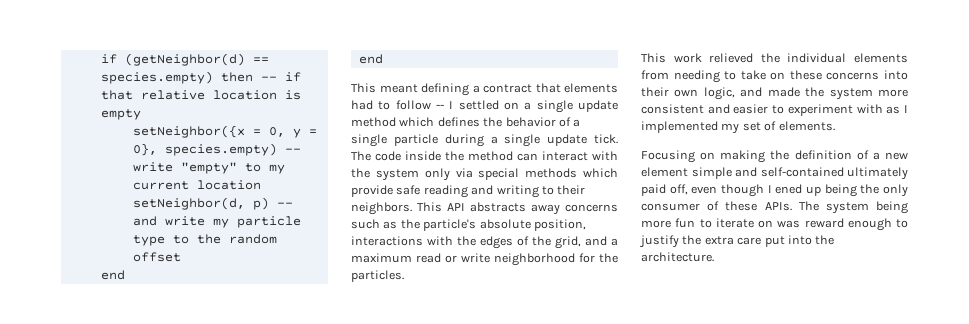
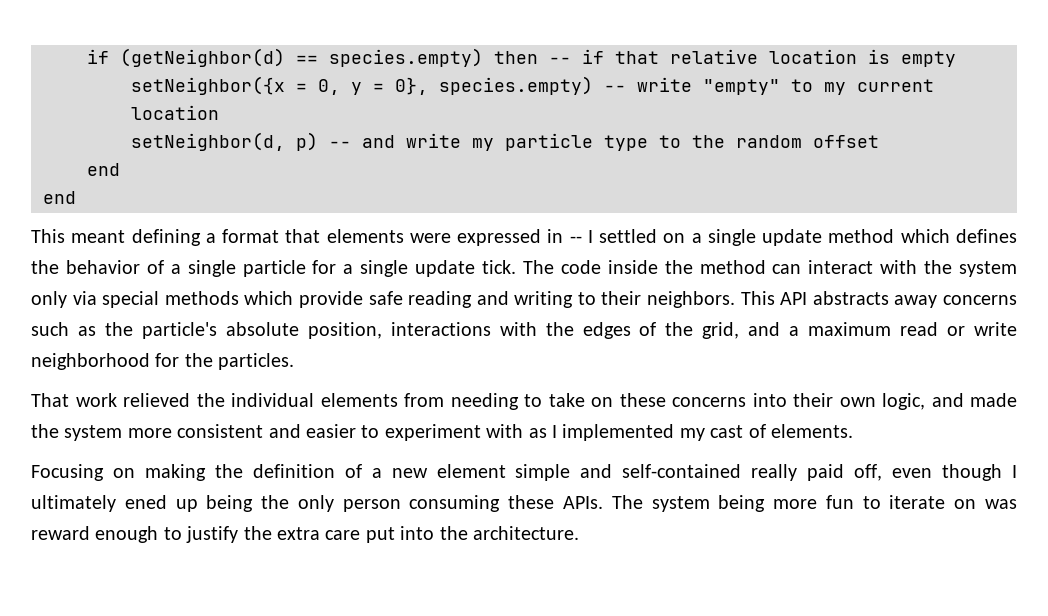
- This meant defining a contract that elements had to follow -- I settled on a single update method which defines the behavior of a single particle during a single update tick.
+ This meant defining a format that elements were expressed in -- I settled on a single update method which defines the behavior of a single particle for a single update tick.
- This work relieved the individual elements from needing to take on these concerns into their own logic, and made the system more consistent and easier to experiment with as I implemented my set of elements.
+ That work relieved the individual elements from needing to take on these concerns into their own logic, and made the system more consistent and easier to experiment with as I implemented my cast of elements.
- Focusing on making the definition of a new element simple and self-contained ultimately paid off, even though I ened up being the only consumer of these APIs.
+ Focusing on making the definition of a new element simple and self-contained really paid off, even though I ultimately ened up being the only person consuming these APIs.

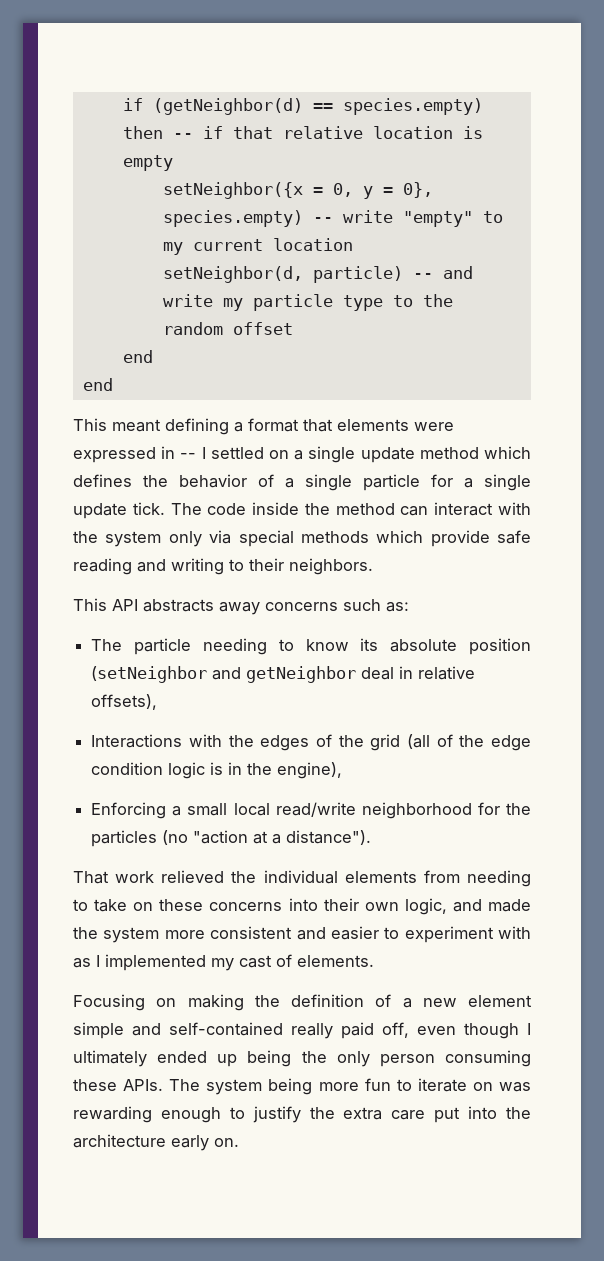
- setNeighbor(d, p) -- and write my particle type to the random offset
+ setNeighbor(d, particle) -- and write my particle type to the random offset
- The code inside the method can interact with the system only via special methods which provide safe reading and writing to their neighbors. This API abstracts away concerns such as the particle's absolute position, interactions with the edges of the grid, and a maximum read or write neighborhood for the particles.
+ The code inside the method can interact with the system only via special methods which provide safe reading and writing to their neighbors.
+ This API abstracts away concerns such as:
+ The particle needing to know its absolute position (setNeighbor and getNeighbor deal in relative offsets),
+ Interactions with the edges of the grid (all of the edge condition logic is in the engine),
+ Enforcing a small local read/write neighborhood for the particles (no "action at a distance").
- Focusing on making the definition of a new element simple and self-contained really paid off, even though I ultimately ened up being the only person consuming these APIs.
+ Focusing on making the definition of a new element simple and self-contained really paid off, even though I ultimately ended up being the only person consuming these APIs.
- The system being more fun to iterate on was reward enough to justify the extra care put into the architecture.
+ The system being more fun to iterate on was rewarding enough to justify the extra care put into the architecture early on.

